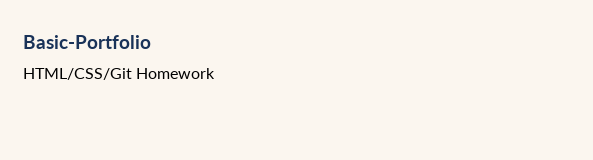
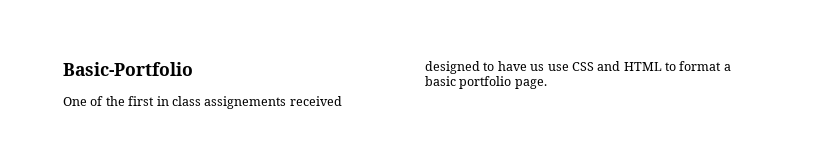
- HTML/CSS/Git Homework
+ One of the first in class assignements received designed to have us use CSS and HTML to format a basic portfolio page.

